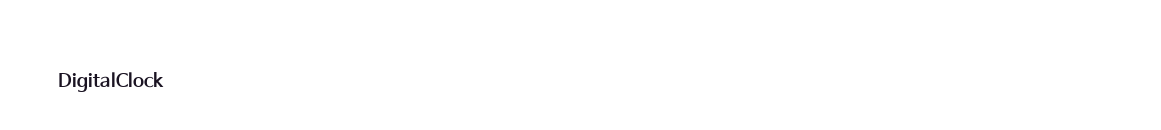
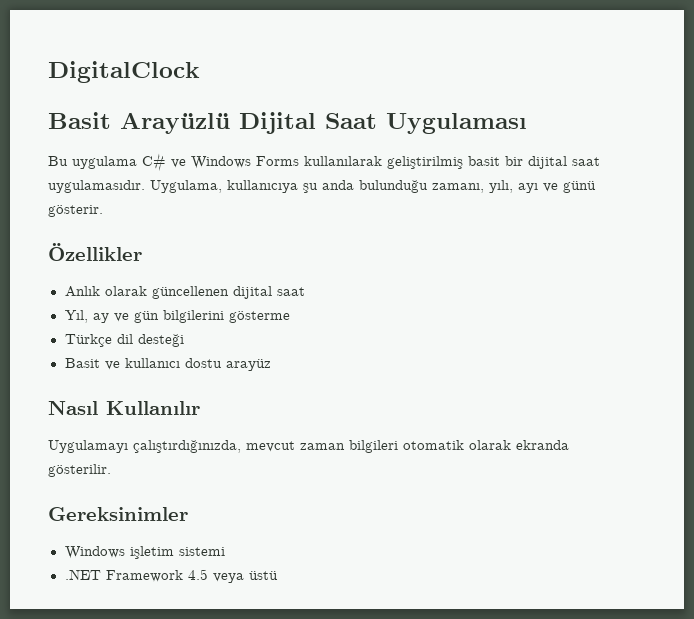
+ Basit Arayüzlü Dijital Saat Uygulaması
+ Bu uygulama C# ve Windows Forms kullanılarak geliştirilmiş basit bir dijital saat uygulamasıdır. Uygulama, kullanıcıya şu anda bulunduğu zamanı, yılı, ayı ve günü gösterir.
+ Özellikler
+ Anlık olarak güncellenen dijital saat
+ Yıl, ay ve gün bilgilerini gösterme
+ Türkçe dil desteği
+ Basit ve kullanıcı dostu arayüz
+ Nasıl Kullanılır
+ Uygulamayı çalıştırdığınızda, mevcut zaman bilgileri otomatik olarak ekranda gösterilir.
+ Gereksinimler
+ Windows işletim sistemi
+ .NET Framework 4.5 veya üstü

